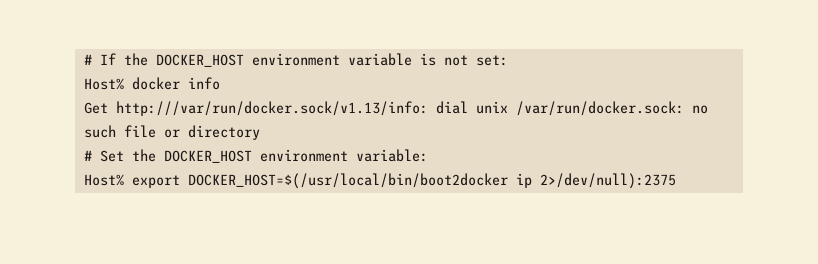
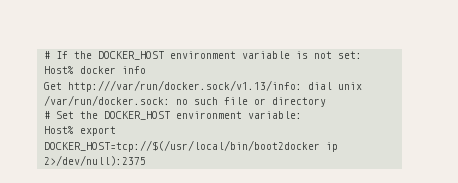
- Host% export DOCKER_HOST=$(/usr/local/bin/boot2docker ip 2>/dev/null):2375
+ Host% export DOCKER_HOST=tcp://$(/usr/local/bin/boot2docker ip 2>/dev/null):2375

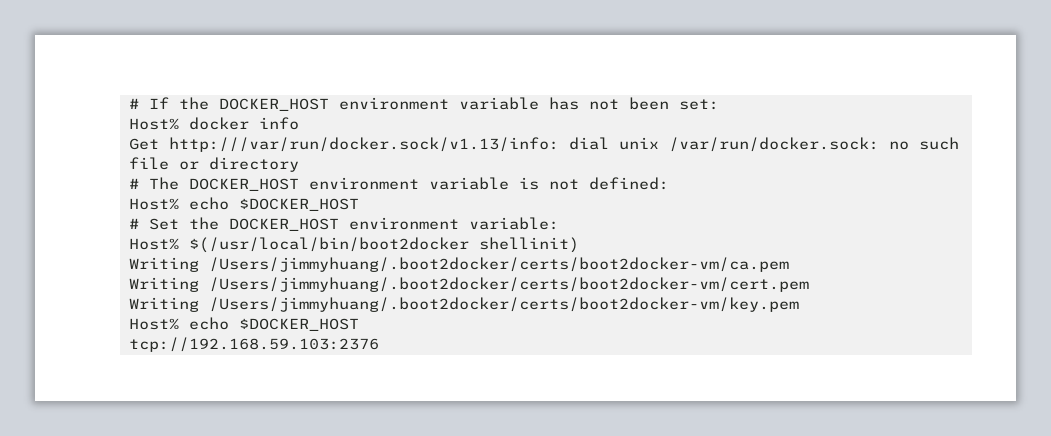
- # If the DOCKER_HOST environment variable is not set:
+ # If the DOCKER_HOST environment variable has not been set:
+ # The DOCKER_HOST environment variable is not defined:
+ Host% echo $DOCKER_HOST
- Host% export DOCKER_HOST=tcp://$(/usr/local/bin/boot2docker ip 2>/dev/null):2375
+ Host% $(/usr/local/bin/boot2docker shellinit)
+ Writing /Users/jimmyhuang/.boot2docker/certs/boot2docker-vm/ca.pem
+ Writing /Users/jimmyhuang/.boot2docker/certs/boot2docker-vm/cert.pem
+ Writing /Users/jimmyhuang/.boot2docker/certs/boot2docker-vm/key.pem
+ Host% echo $DOCKER_HOST
+ tcp://192.168.59.103:2376

